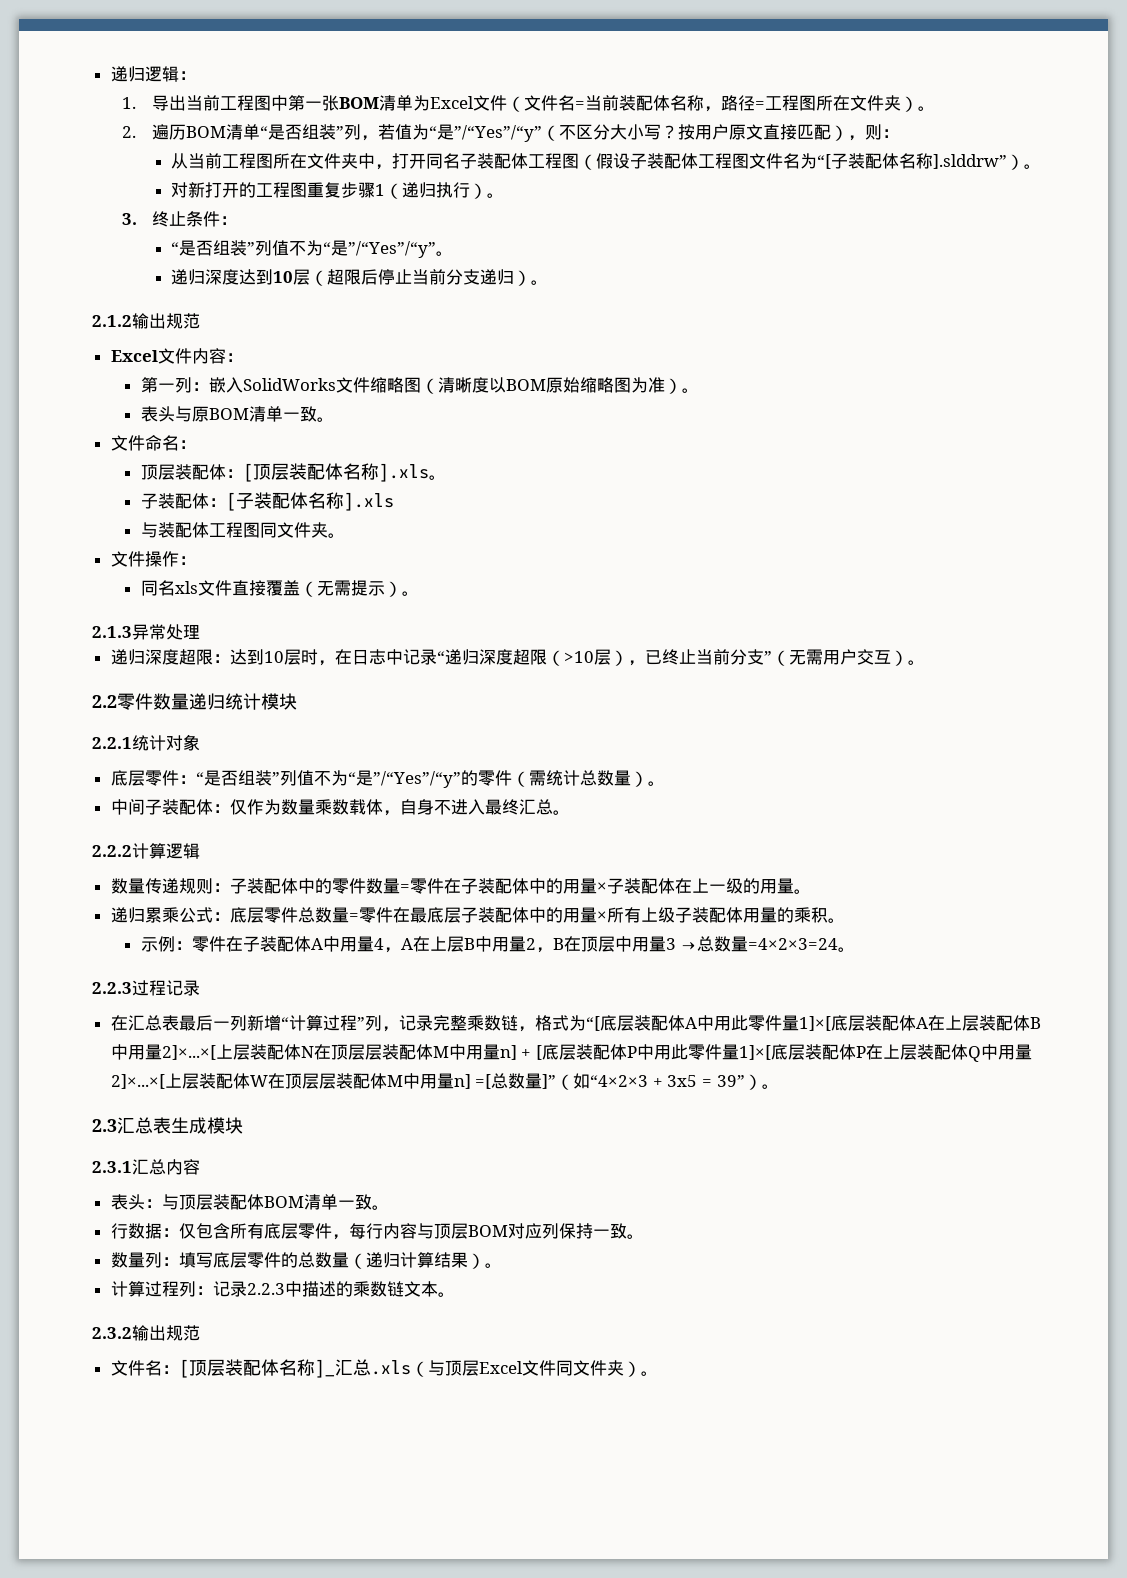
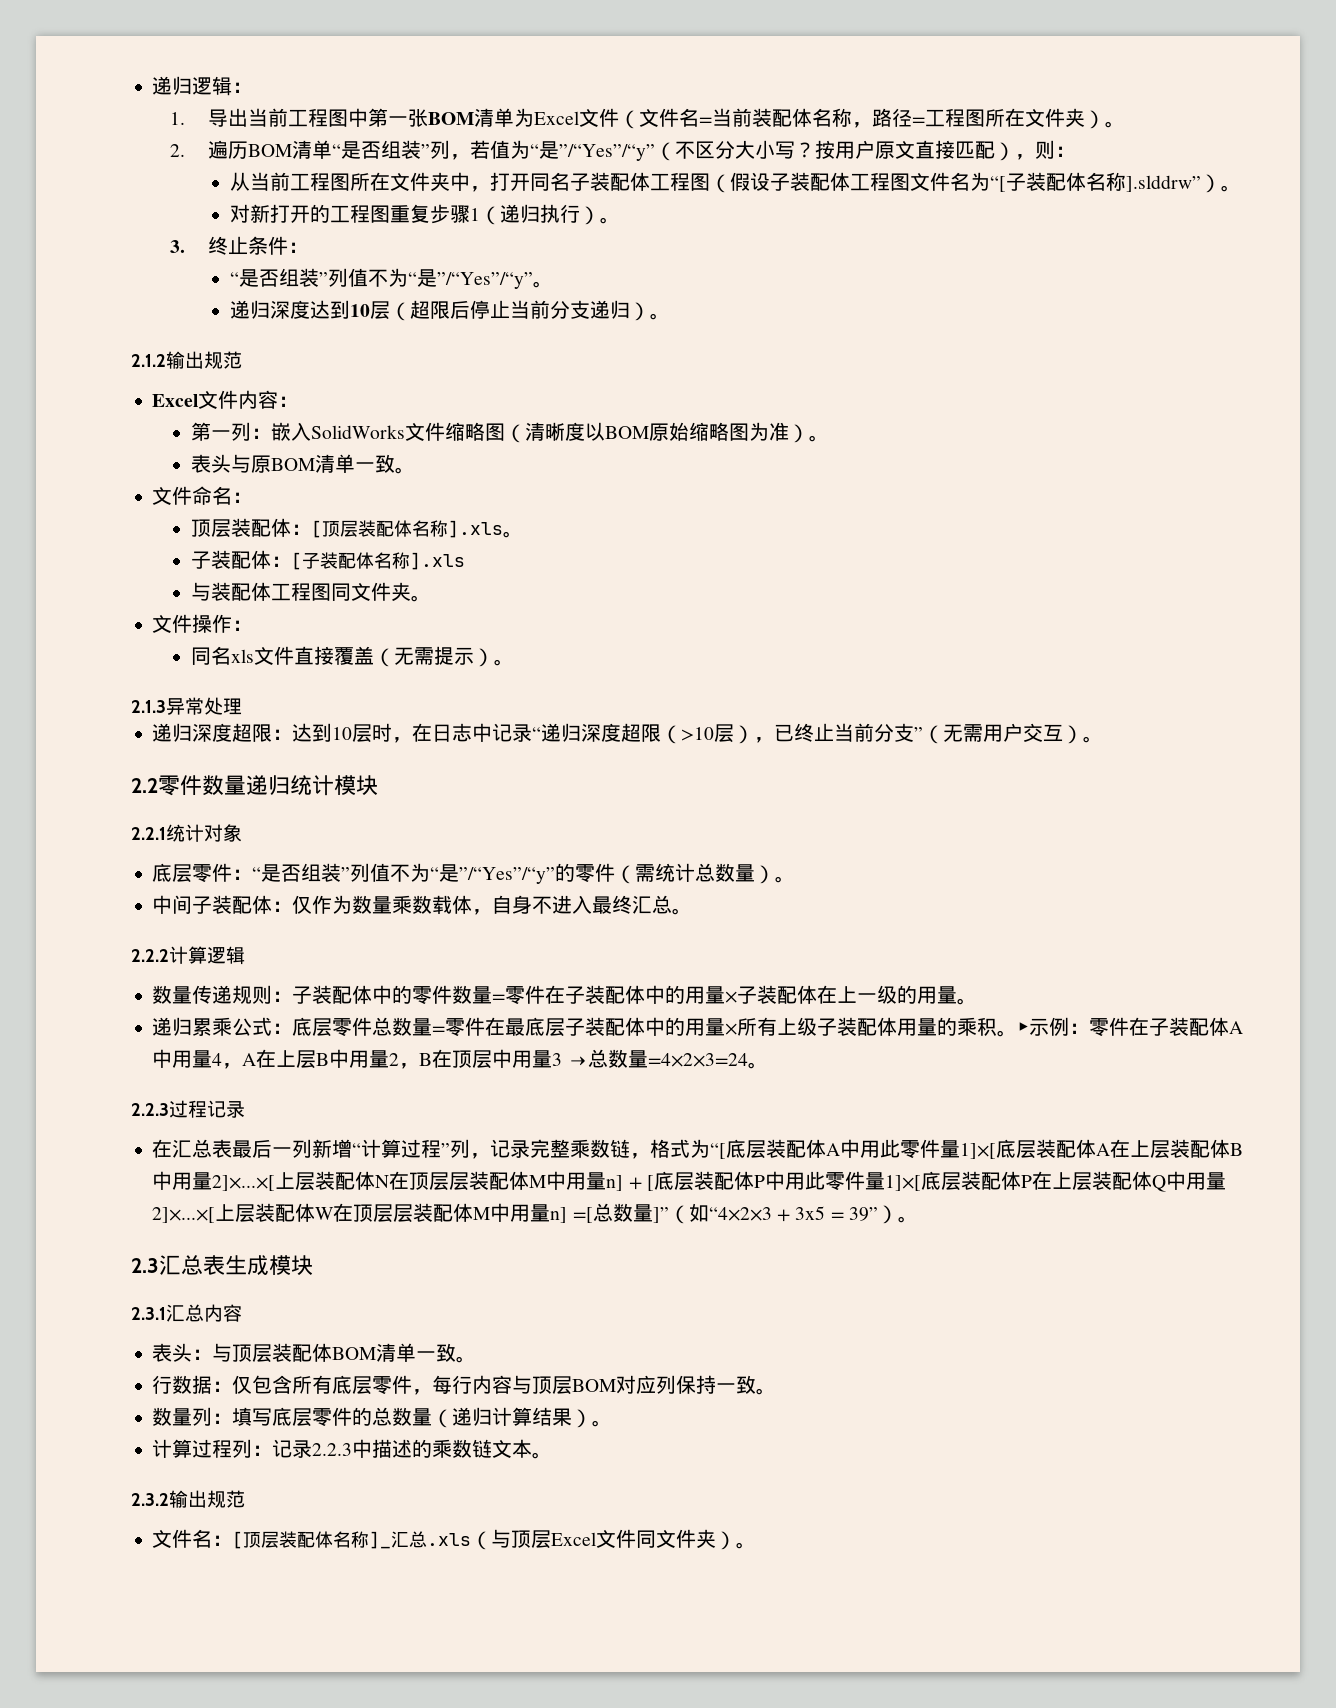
- 递归累乘公式：底层零件总数量=零件在最底层子装配体中的用量×所有上级子装配体用量的乘积。
- 示例：零件在子装配体A中用量4，A在上层B中用量2，B在顶层中用量3 →总数量=4×2×3=24。
+ 递归累乘公式：底层零件总数量=零件在最底层子装配体中的用量×所有上级子装配体用量的乘积。▶示例：零件在子装配体A中用量4，A在上层B中用量2，B在顶层中用量3 →总数量=4×2×3=24。

